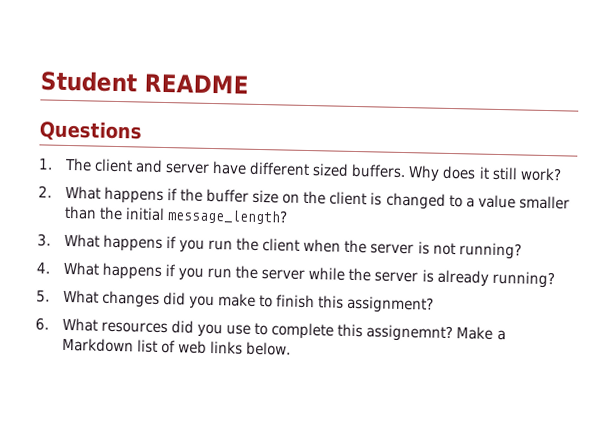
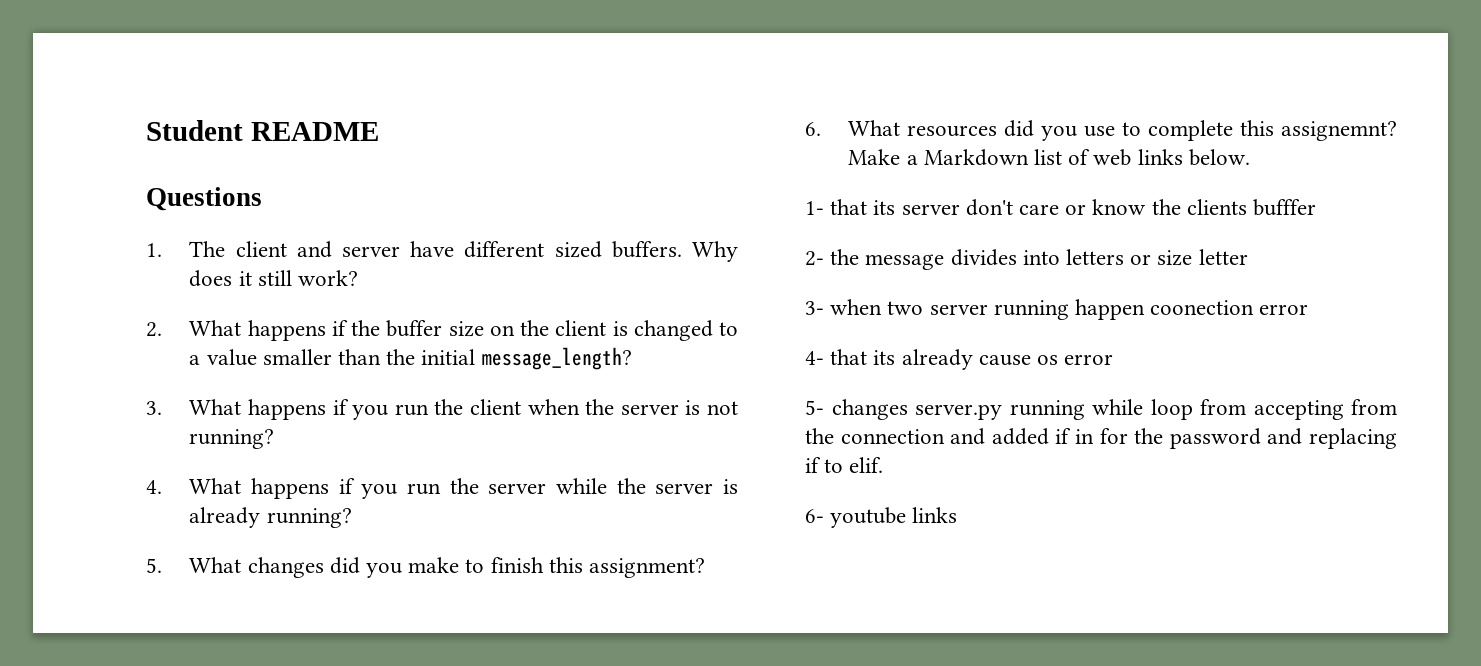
+ 1- that its server don't care or know the clients bufffer
+ 2- the message divides into letters or size letter
+ 3- when two server running happen coonection error
+ 4- that its already cause os error
+ 5- changes server.py running while loop from accepting from the connection and added if in for the password and replacing if to elif.
+ 6- youtube links

